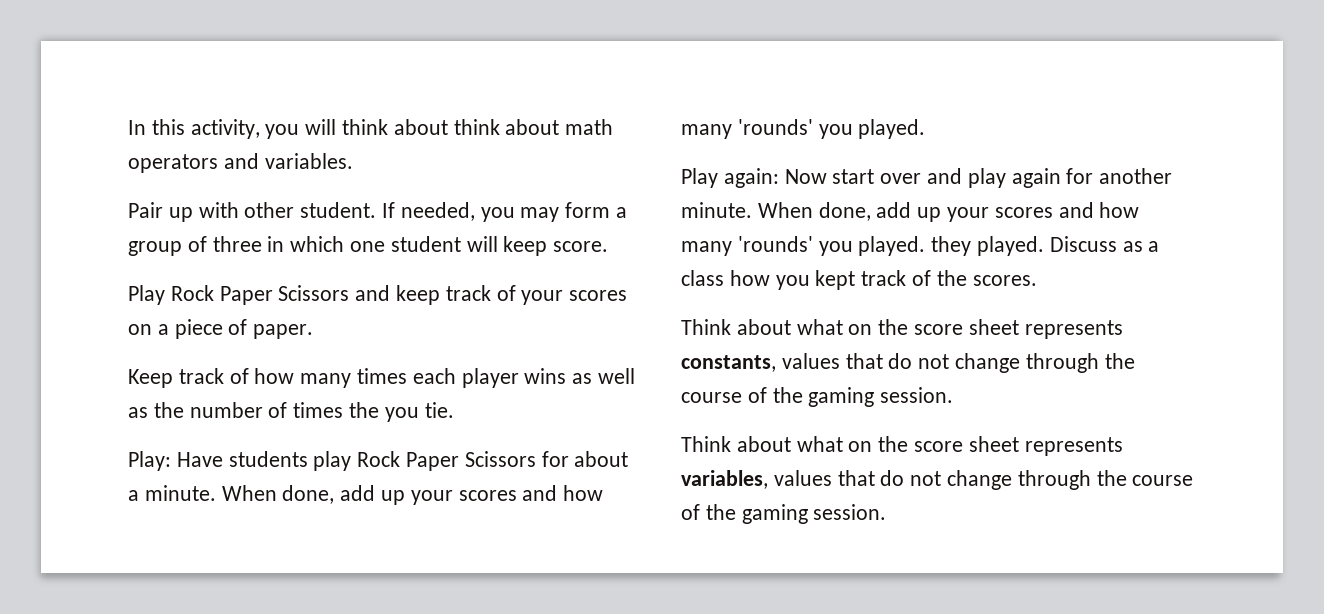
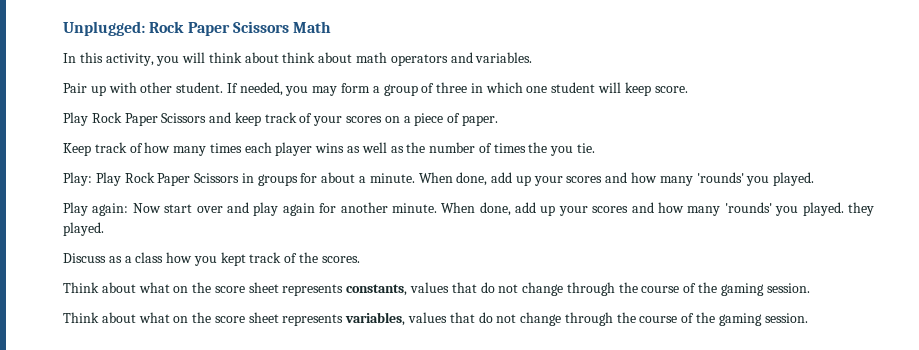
+ Unplugged: Rock Paper Scissors Math
- Play: Have students play Rock Paper Scissors for about a minute.
+ Play: Play Rock Paper Scissors in groups for about a minute.
- When done, add up your scores and how many 'rounds' you played. they played. Discuss as a class how you kept track of the scores.
+ When done, add up your scores and how many 'rounds' you played. they played.
+ Discuss as a class how you kept track of the scores.

